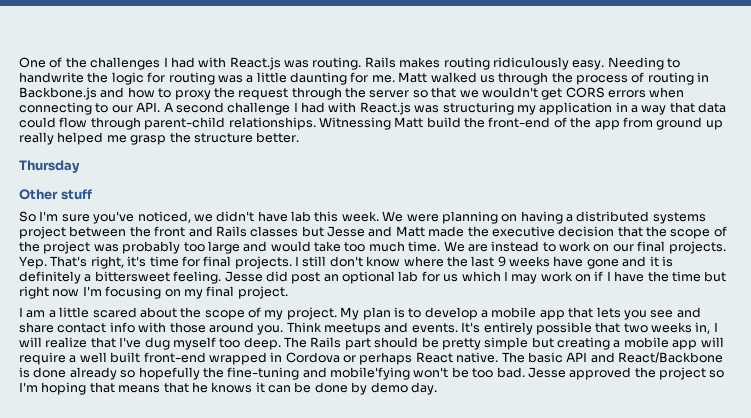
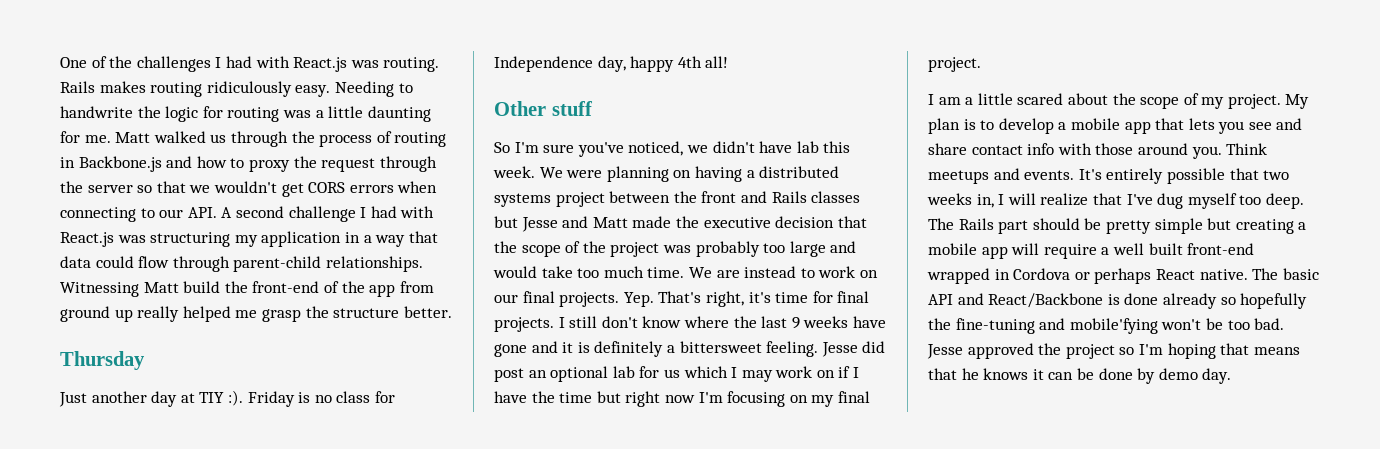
+ Just another day at TIY :). Friday is no class for Independence day, happy 4th all!

